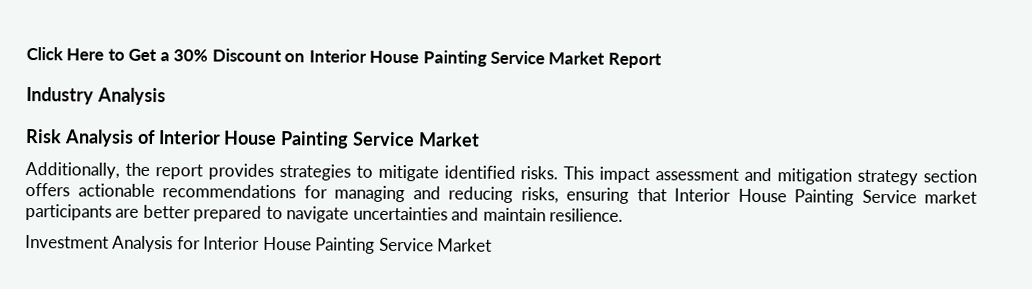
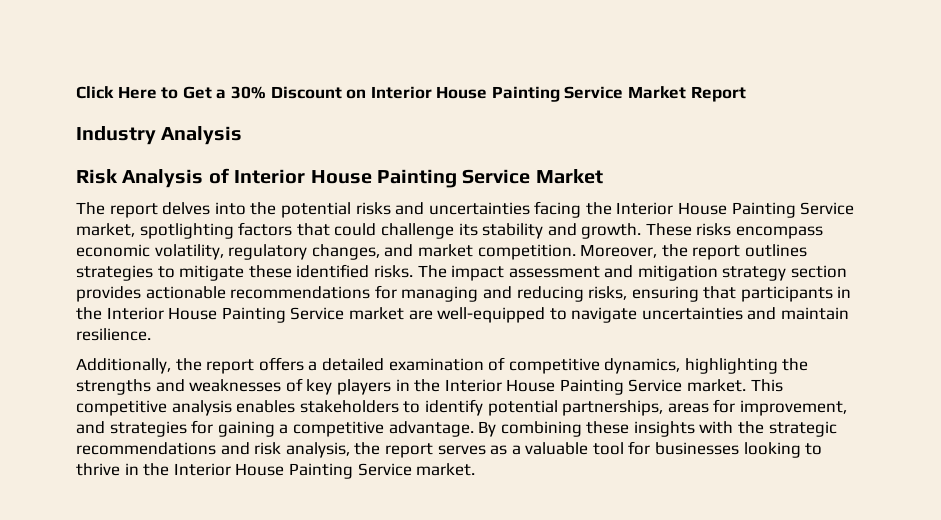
- Additionally, the report provides strategies to mitigate identified risks.
+ The report delves into the potential risks and uncertainties facing the Interior House Painting Service market, spotlighting factors that could challenge its stability and growth. These risks encompass economic volatility, regulatory changes, and market competition. Moreover, the report outlines strategies to mitigate these identified risks.
- This impact assessment and mitigation strategy section offers actionable recommendations for managing and reducing risks, ensuring that Interior House Painting Service market participants are better prepared to navigate uncertainties and maintain resilience.
+ The impact assessment and mitigation strategy section provides actionable recommendations for managing and reducing risks, ensuring that participants in the Interior House Painting Service market are well-equipped to navigate uncertainties and maintain resilience.
- Investment Analysis for Interior House Painting Service Market
+ Additionally, the report offers a detailed examination of competitive dynamics, highlighting the strengths and weaknesses of key players in the Interior House Painting Service market. This competitive analysis enables stakeholders to identify potential partnerships, areas for improvement, and strategies for gaining a competitive advantage. By combining these insights with the strategic recommendations and risk analysis, the report serves as a valuable tool for businesses looking to thrive in the Interior House Painting Service market.

